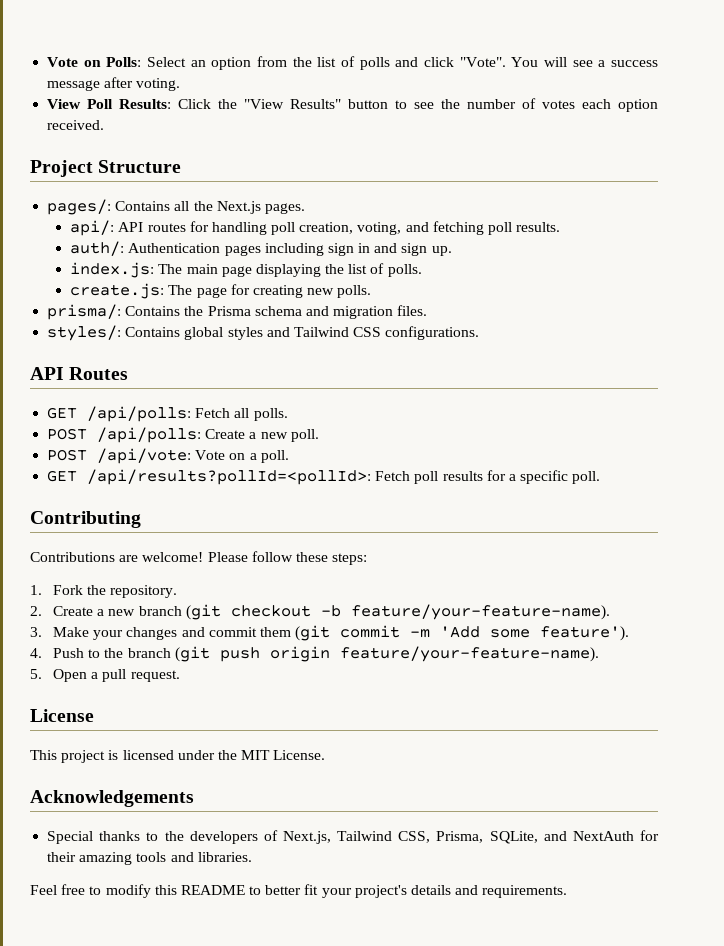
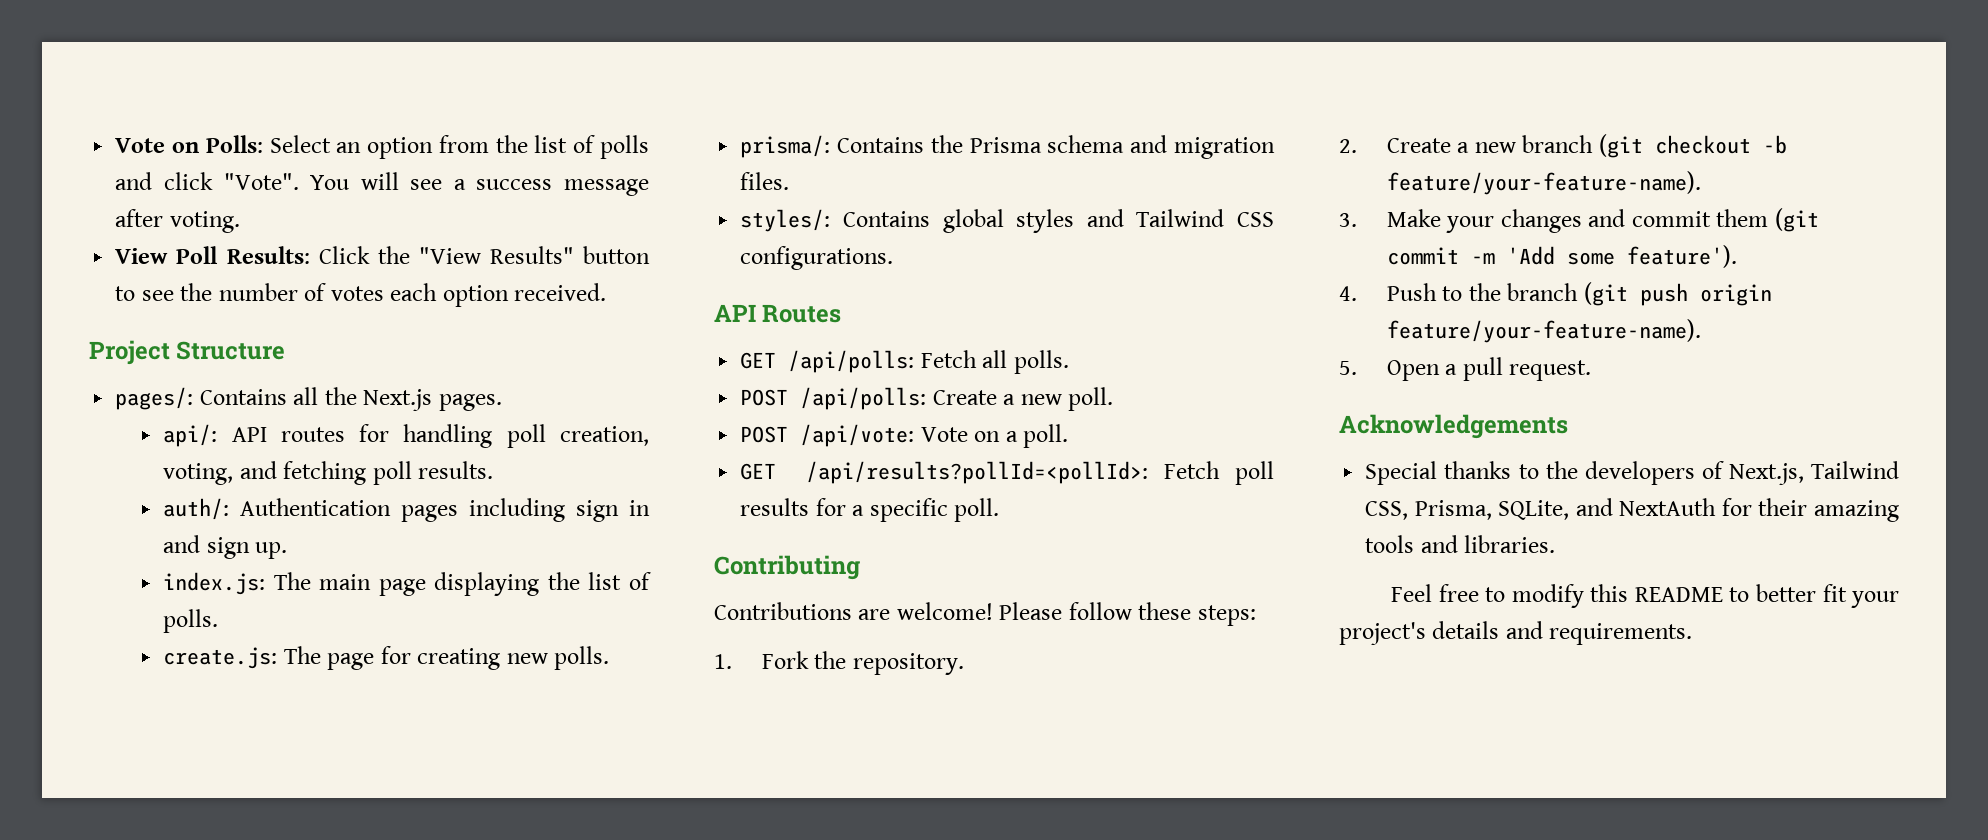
- License
- This project is licensed under the MIT License.

